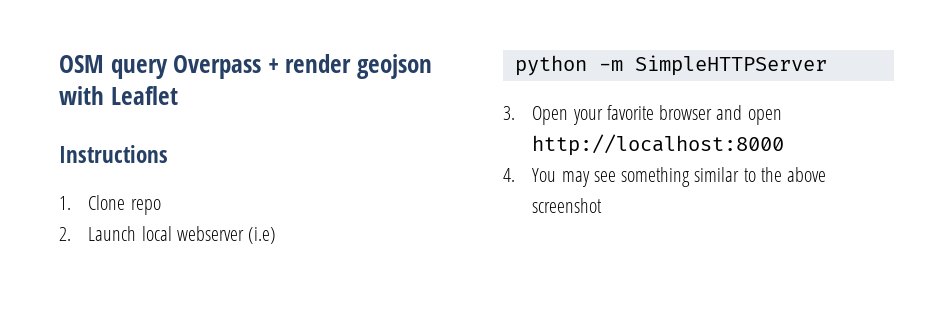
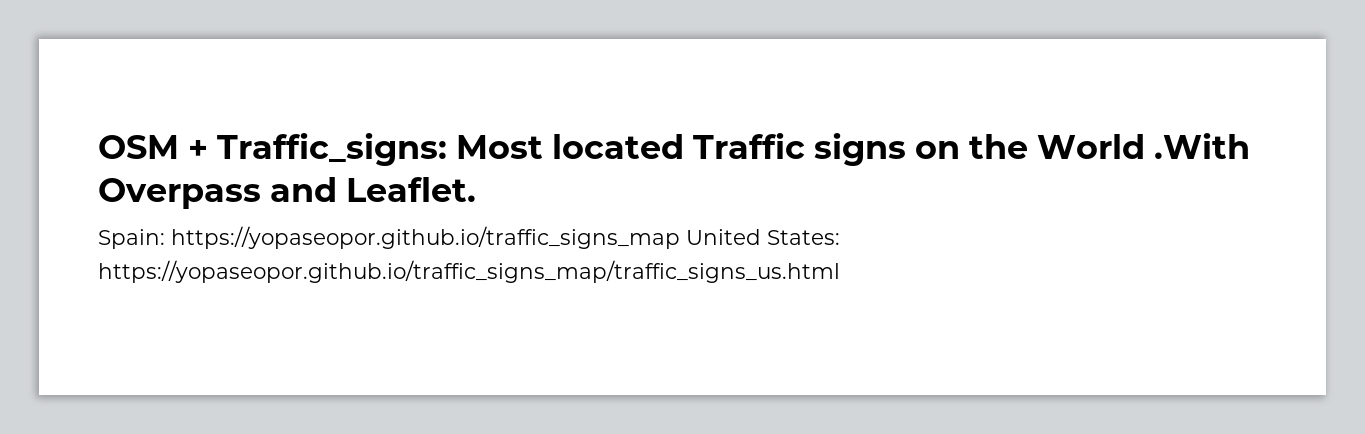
- OSM query Overpass + render geojson with Leaflet
- Instructions
- 1. Clone repo
- 2. Launch local webserver (i.e)
- python -m SimpleHTTPServer
- 3. Open your favorite browser and open http://localhost:8000
- 4. You may see something similar to the above screenshot
+ OSM + Traffic_signs: Most located Traffic signs on the World .With Overpass and Leaflet.
+ Spain: https://yopaseopor.github.io/traffic_signs_map United States: https://yopaseopor.github.io/traffic_signs_map/traffic_signs_us.html

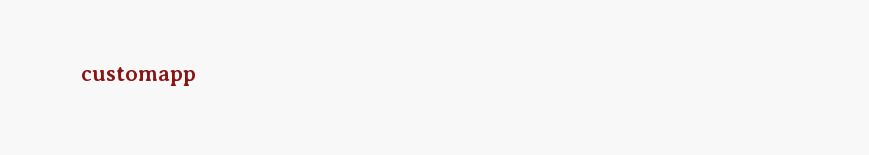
- OSM + Traffic_signs: Most located Traffic signs on the World .With Overpass and Leaflet.
- Spain: https://yopaseopor.github.io/traffic_signs_map United States: https://yopaseopor.github.io/traffic_signs_map/traffic_signs_us.html
+ customapp

